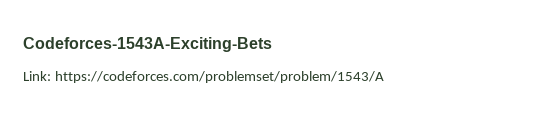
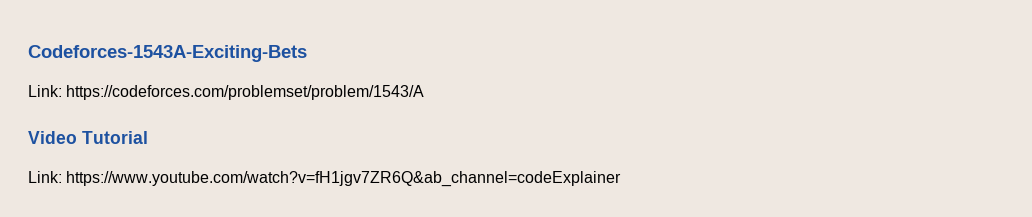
+ Video Tutorial
+ Link: https://www.youtube.com/watch?v=fH1jgv7ZR6Q&ab_channel=codeExplainer

